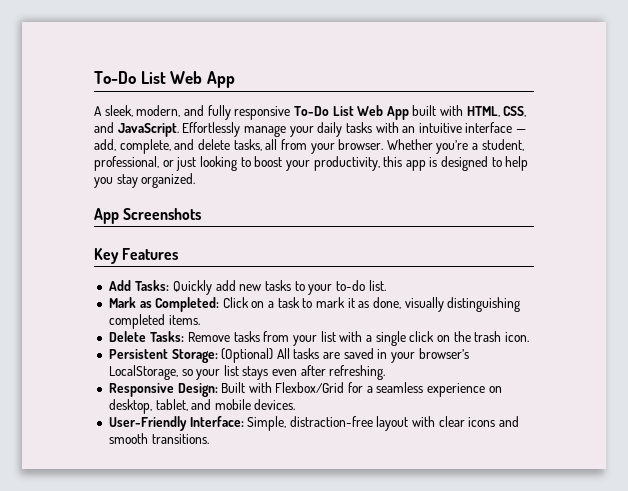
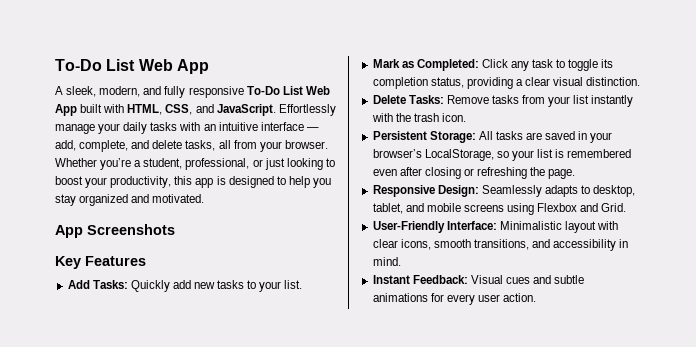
- Whether you’re a student, professional, or just looking to boost your productivity, this app is designed to help you stay organized.
+ Whether you’re a student, professional, or just looking to boost your productivity, this app is designed to help you stay organized and motivated.
- Add Tasks: Quickly add new tasks to your to-do list.
+ Add Tasks: Quickly add new tasks to your list.
- Mark as Completed: Click on a task to mark it as done, visually distinguishing completed items.
+ Mark as Completed: Click any task to toggle its completion status, providing a clear visual distinction.
- Delete Tasks: Remove tasks from your list with a single click on the trash icon.
+ Delete Tasks: Remove tasks from your list instantly with the trash icon.
- Persistent Storage: (Optional) All tasks are saved in your browser’s LocalStorage, so your list stays even after refreshing.
- Responsive Design: Built with Flexbox/Grid for a seamless experience on desktop, tablet, and mobile devices.
+ Persistent Storage: All tasks are saved in your browser’s LocalStorage, so your list is remembered even after closing or refreshing the page.
+ Responsive Design: Seamlessly adapts to desktop, tablet, and mobile screens using Flexbox and Grid.
- User-Friendly Interface: Simple, distraction-free layout with clear icons and smooth transitions.
+ User-Friendly Interface: Minimalistic layout with clear icons, smooth transitions, and accessibility in mind.
+ Instant Feedback: Visual cues and subtle animations for every user action.

